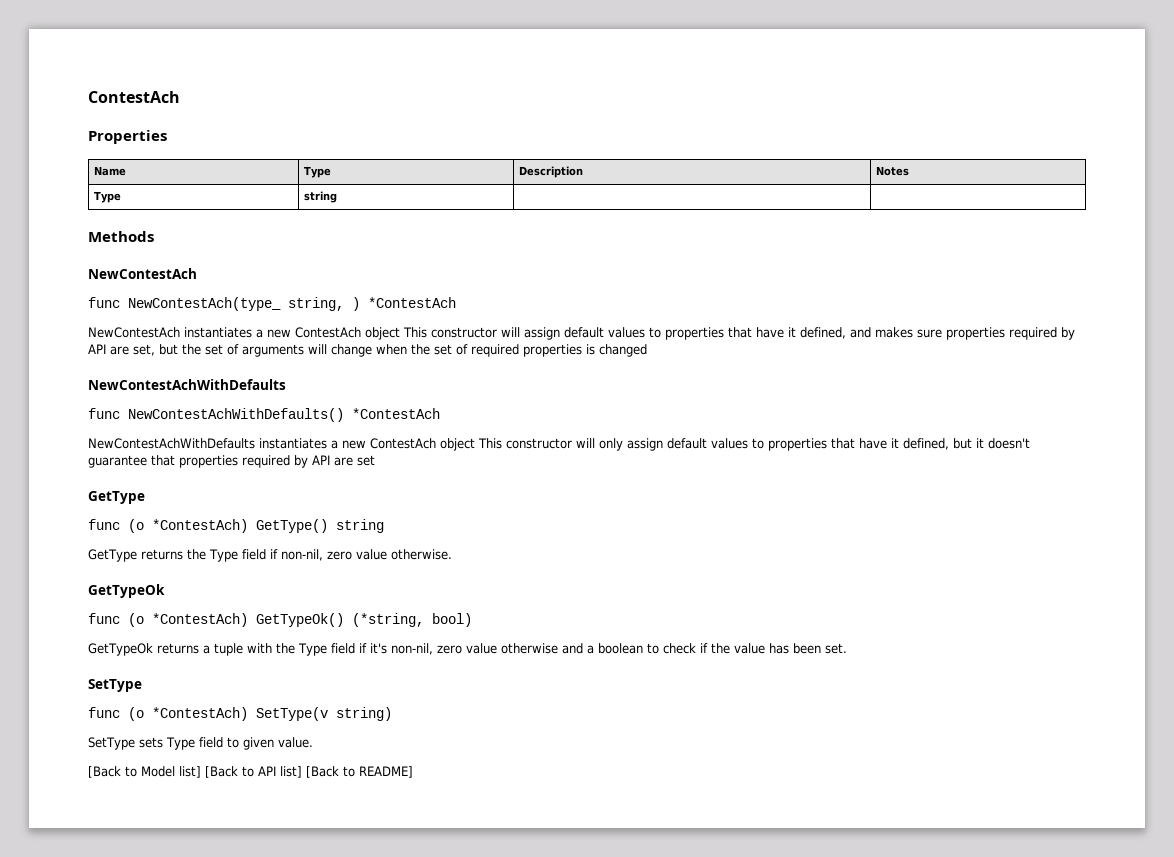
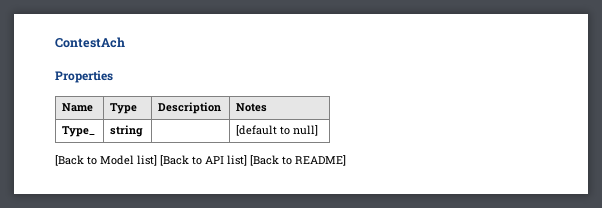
- Type | string | |
- Methods
- NewContestAch
- func NewContestAch(type_ string, ) *ContestAch
- NewContestAch instantiates a new ContestAch object This constructor will assign default values to properties that have it defined, and makes sure properties required by API are set, but the set of arguments will change when the set of required properties is changed
- NewContestAchWithDefaults
- func NewContestAchWithDefaults() *ContestAch
- NewContestAchWithDefaults instantiates a new ContestAch object This constructor will only assign default values to properties that have it defined, but it doesn't guarantee that properties required by API are set
- GetType
- func (o *ContestAch) GetType() string
- GetType returns the Type field if non-nil, zero value otherwise.
- GetTypeOk
- func (o *ContestAch) GetTypeOk() (*string, bool)
- GetTypeOk returns a tuple with the Type field if it's non-nil, zero value otherwise and a boolean to check if the value has been set.
- SetType
- func (o *ContestAch) SetType(v string)
- SetType sets Type field to given value.
+ Type_ | string | | [default to null]

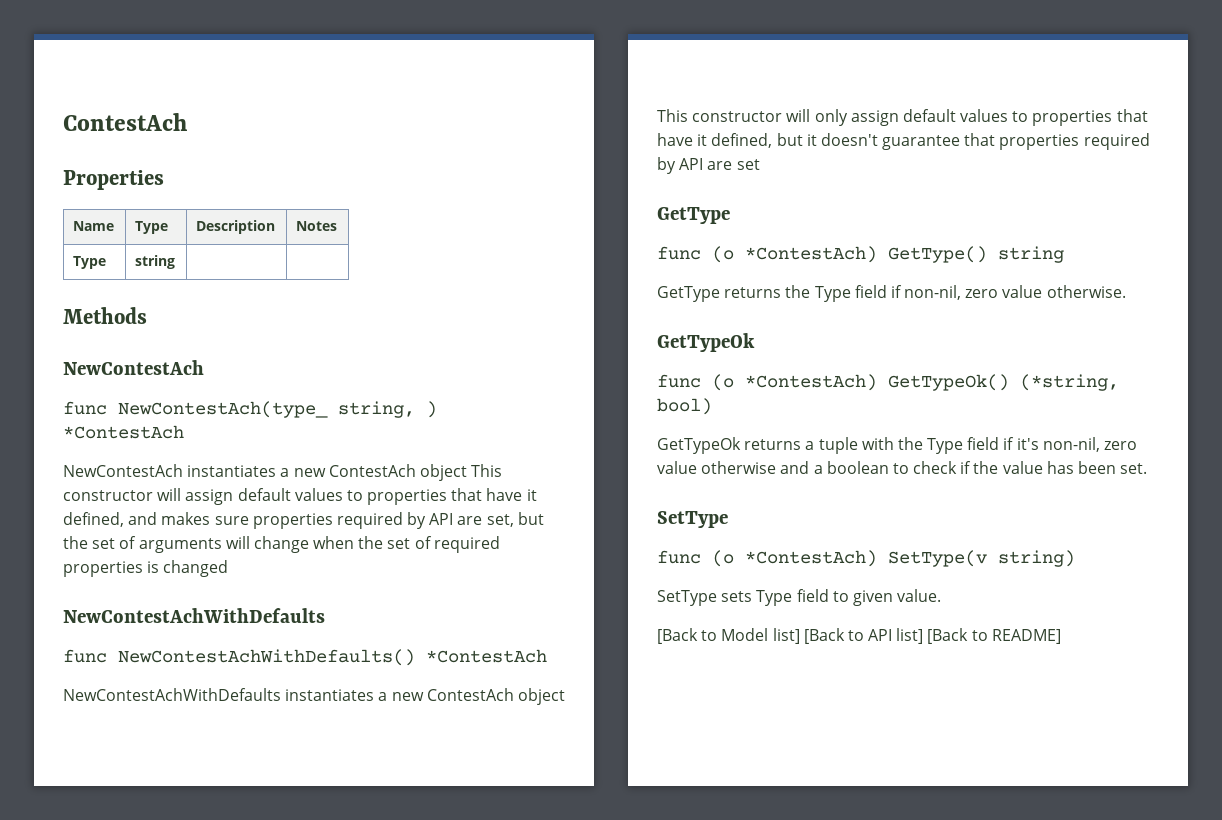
- Type_ | string | | [default to null]
+ Type | string | |
+ Methods
+ NewContestAch
+ func NewContestAch(type_ string, ) *ContestAch
+ NewContestAch instantiates a new ContestAch object This constructor will assign default values to properties that have it defined, and makes sure properties required by API are set, but the set of arguments will change when the set of required properties is changed
+ NewContestAchWithDefaults
+ func NewContestAchWithDefaults() *ContestAch
+ NewContestAchWithDefaults instantiates a new ContestAch object This constructor will only assign default values to properties that have it defined, but it doesn't guarantee that properties required by API are set
+ GetType
+ func (o *ContestAch) GetType() string
+ GetType returns the Type field if non-nil, zero value otherwise.
+ GetTypeOk
+ func (o *ContestAch) GetTypeOk() (*string, bool)
+ GetTypeOk returns a tuple with the Type field if it's non-nil, zero value otherwise and a boolean to check if the value has been set.
+ SetType
+ func (o *ContestAch) SetType(v string)
+ SetType sets Type field to given value.

